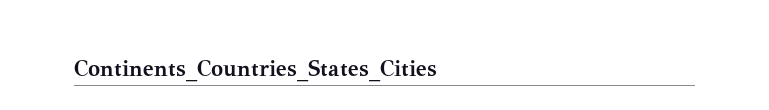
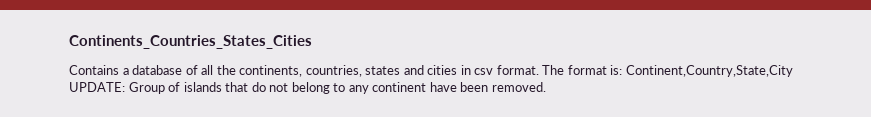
+ Contains a database of all the continents, countries, states and cities in csv format. The format is: Continent,Country,State,City UPDATE: Group of islands that do not belong to any continent have been removed.

